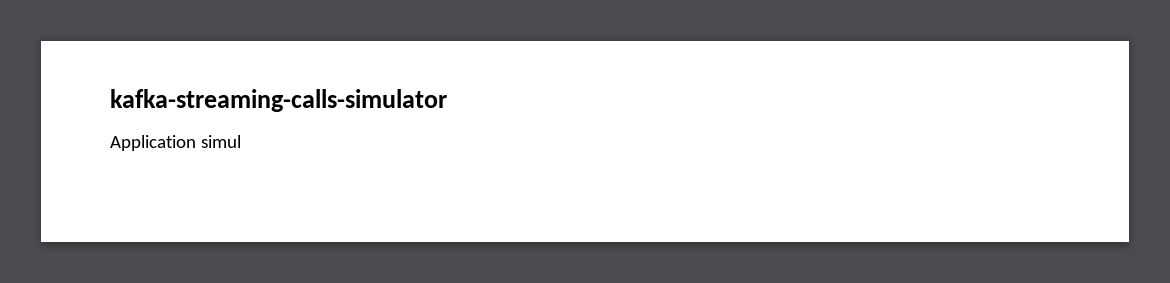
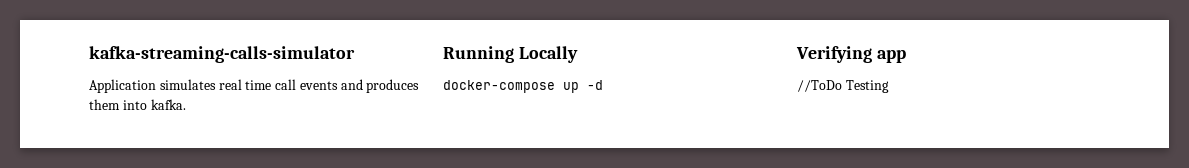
- Application simul
+ Application simulates real time call events and produces them into kafka.
+ Running Locally
+ docker-compose up -d
+ Verifying app
+ //ToDo Testing

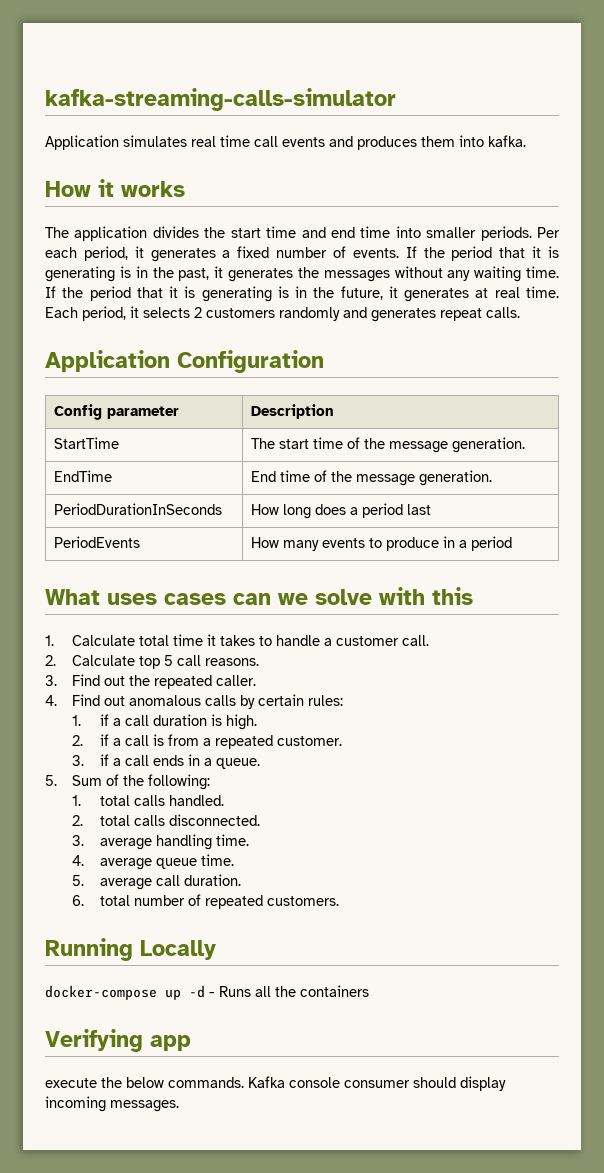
+ How it works
+ The application divides the start time and end time into smaller periods. Per each period, it generates a fixed number of events. If the period that it is generating is in the past, it generates the messages without any waiting time. If the period that it is generating is in the future, it generates at real time. Each period, it selects 2 customers randomly and generates repeat calls.
+ Application Configuration
+ Config parameter | Description
+ StartTime | The start time of the message generation.
+ EndTime | End time of the message generation.
+ PeriodDurationInSeconds | How long does a period last
+ PeriodEvents | How many events to produce in a period
+ What uses cases can we solve with this
+ 1. Calculate total time it takes to handle a customer call.
+ 2. Calculate top 5 call reasons.
+ 3. Find out the repeated caller.
+ 4. Find out anomalous calls by certain rules:
+ 1. if a call duration is high.
+ 2. if a call is from a repeated customer.
+ 3. if a call ends in a queue.
+ 5. Sum of the following:
+ 1. total calls handled.
+ 2. total calls disconnected.
+ 3. average handling time.
+ 4. average queue time.
+ 5. average call duration.
+ 6. total number of repeated customers.
- docker-compose up -d
+ docker-compose up -d - Runs all the containers
  Verifying app
- //ToDo Testing
+ execute the below commands. Kafka console consumer should display incoming messages.

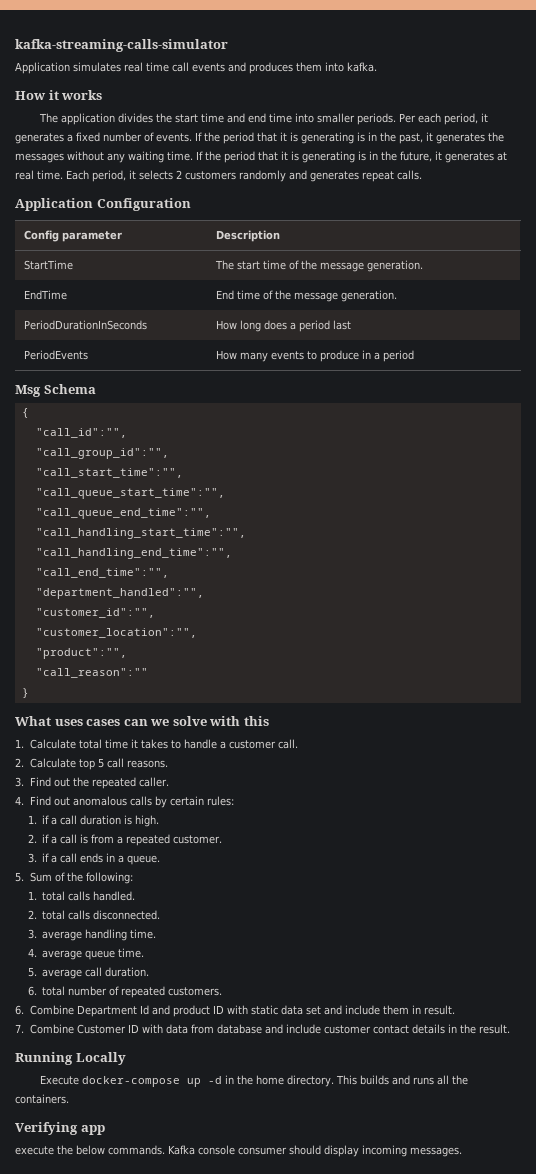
+ Msg Schema
+ {
+ "call_id":"",
+ "call_group_id":"",
+ "call_start_time":"",
+ "call_queue_start_time":"",
+ "call_queue_end_time":"",
+ "call_handling_start_time":"",
+ "call_handling_end_time":"",
+ "call_end_time":"",
+ "department_handled":"",
+ "customer_id":"",
+ "customer_location":"",
+ "product":"",
+ "call_reason":""
+ }
+ 6. Combine Department Id and product ID with static data set and include them in result.
+ 7. Combine Customer ID with data from database and include customer contact details in the result.
- docker-compose up -d - Runs all the containers
+ Execute docker-compose up -d in the home directory. This builds and runs all the containers.

